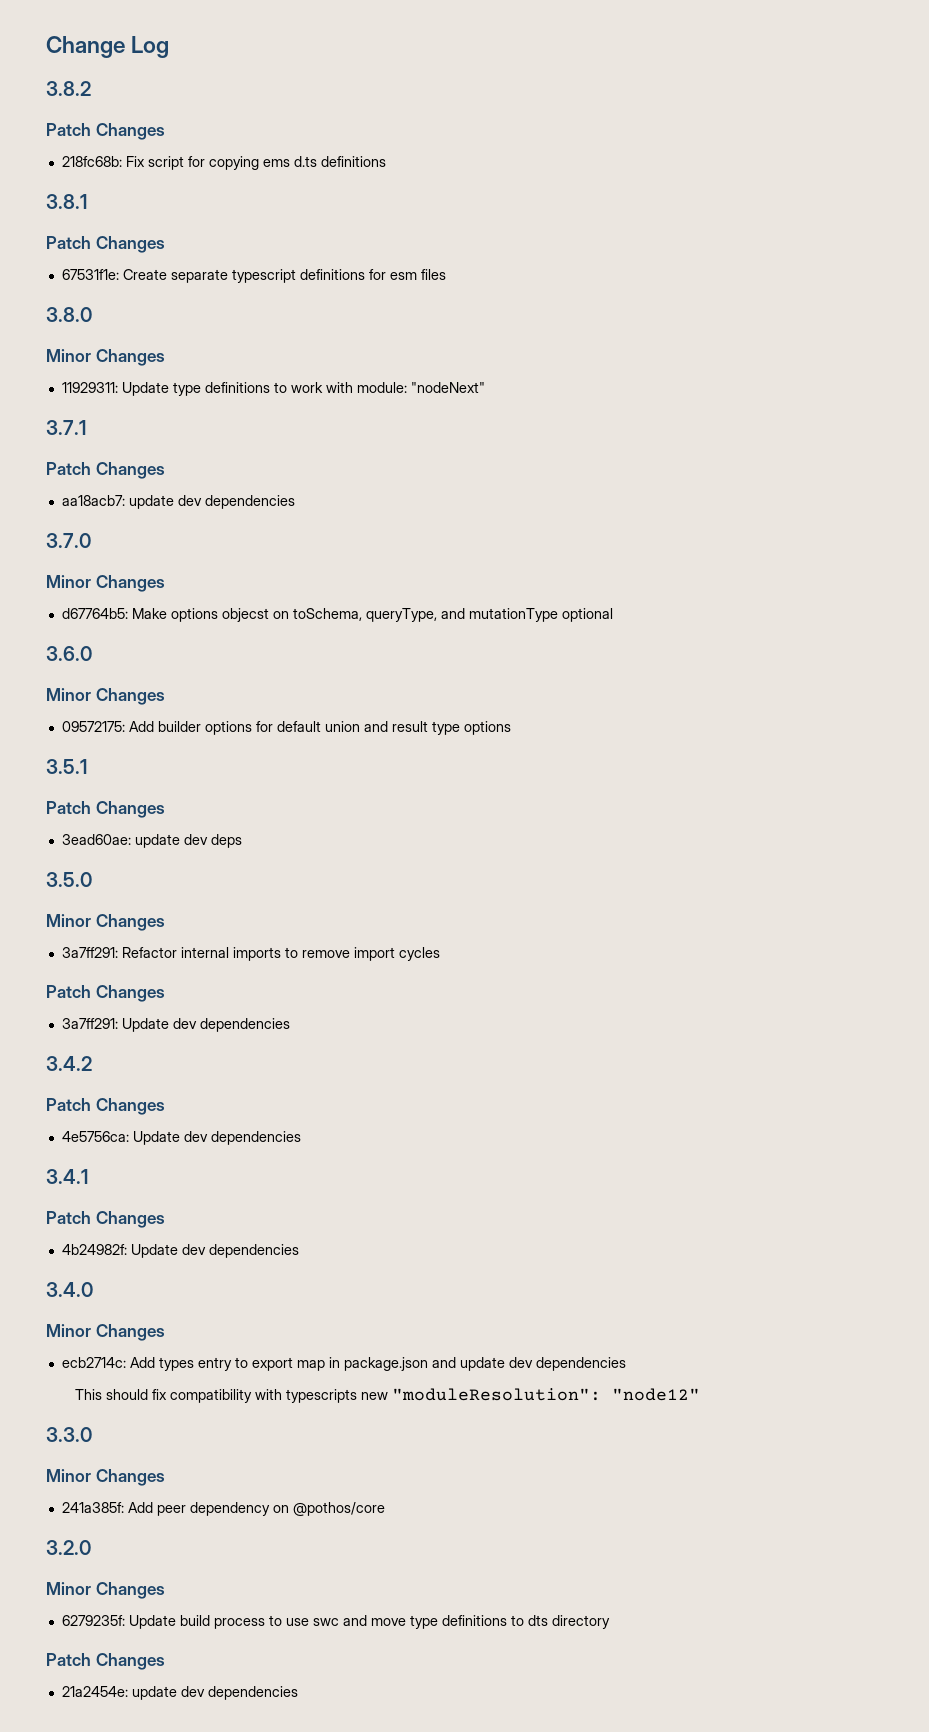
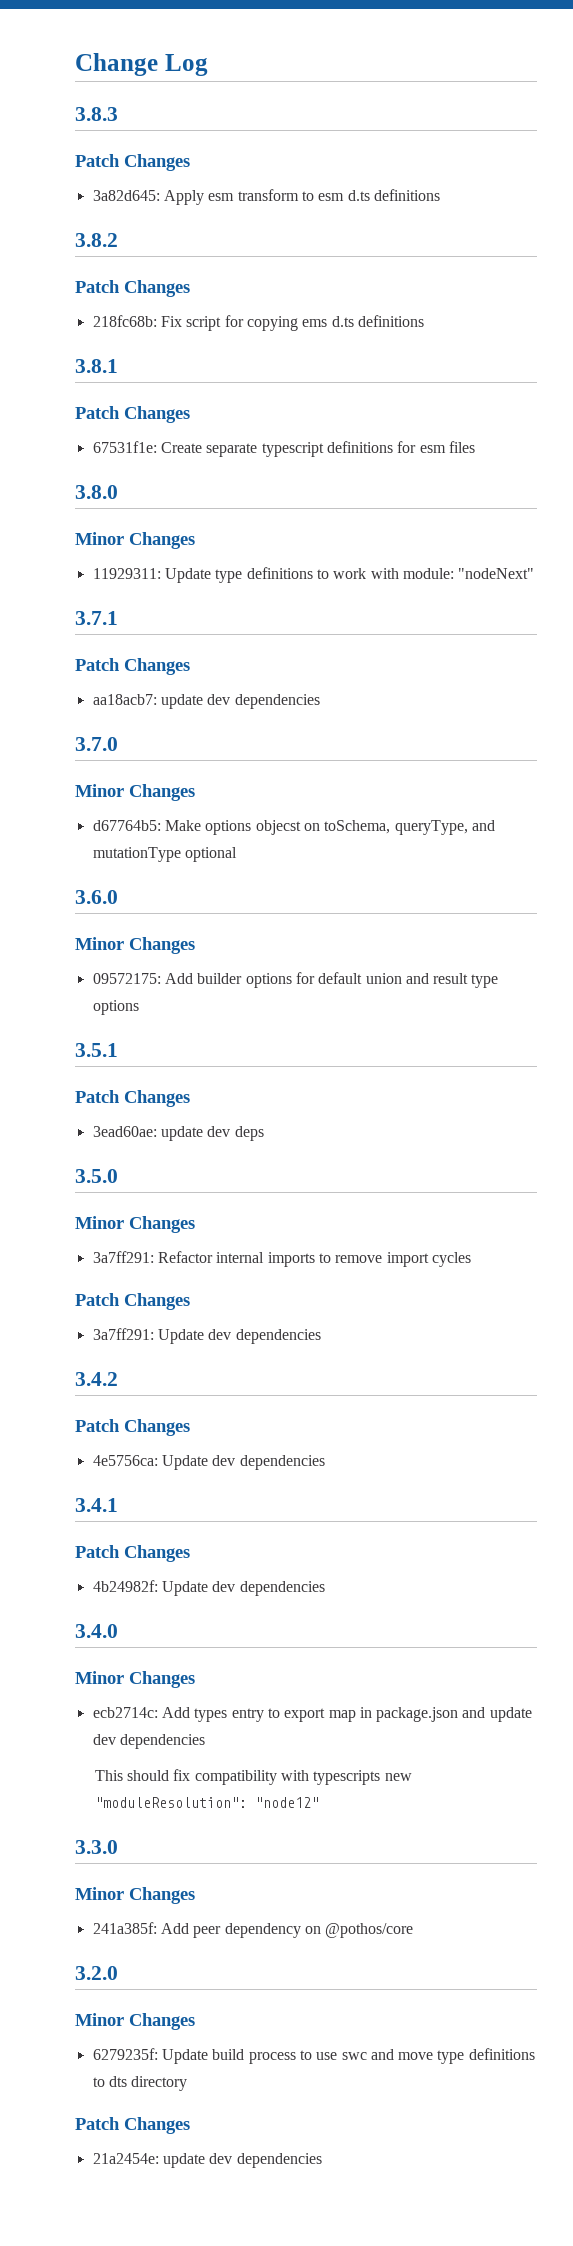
+ 3.8.3
+ Patch Changes
+ 3a82d645: Apply esm transform to esm d.ts definitions

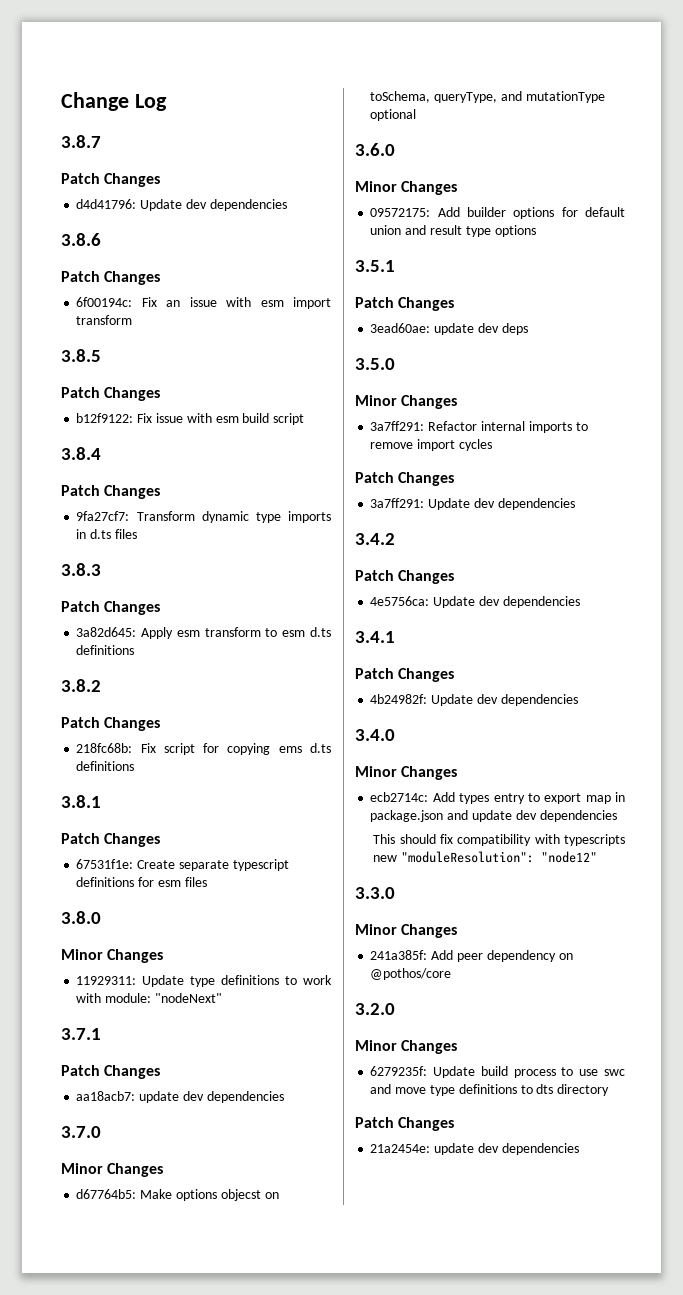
+ 3.8.7
+ Patch Changes
+ d4d41796: Update dev dependencies
+ 3.8.6
+ Patch Changes
+ 6f00194c: Fix an issue with esm import transform
+ 3.8.5
+ Patch Changes
+ b12f9122: Fix issue with esm build script
+ 3.8.4
+ Patch Changes
+ 9fa27cf7: Transform dynamic type imports in d.ts files

